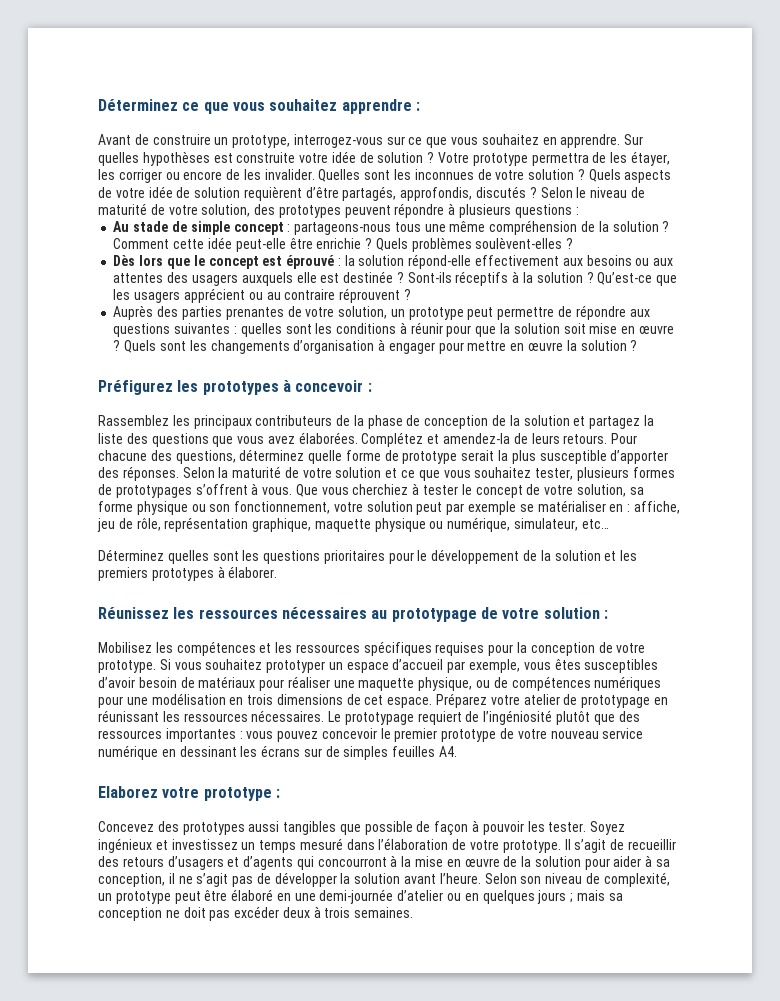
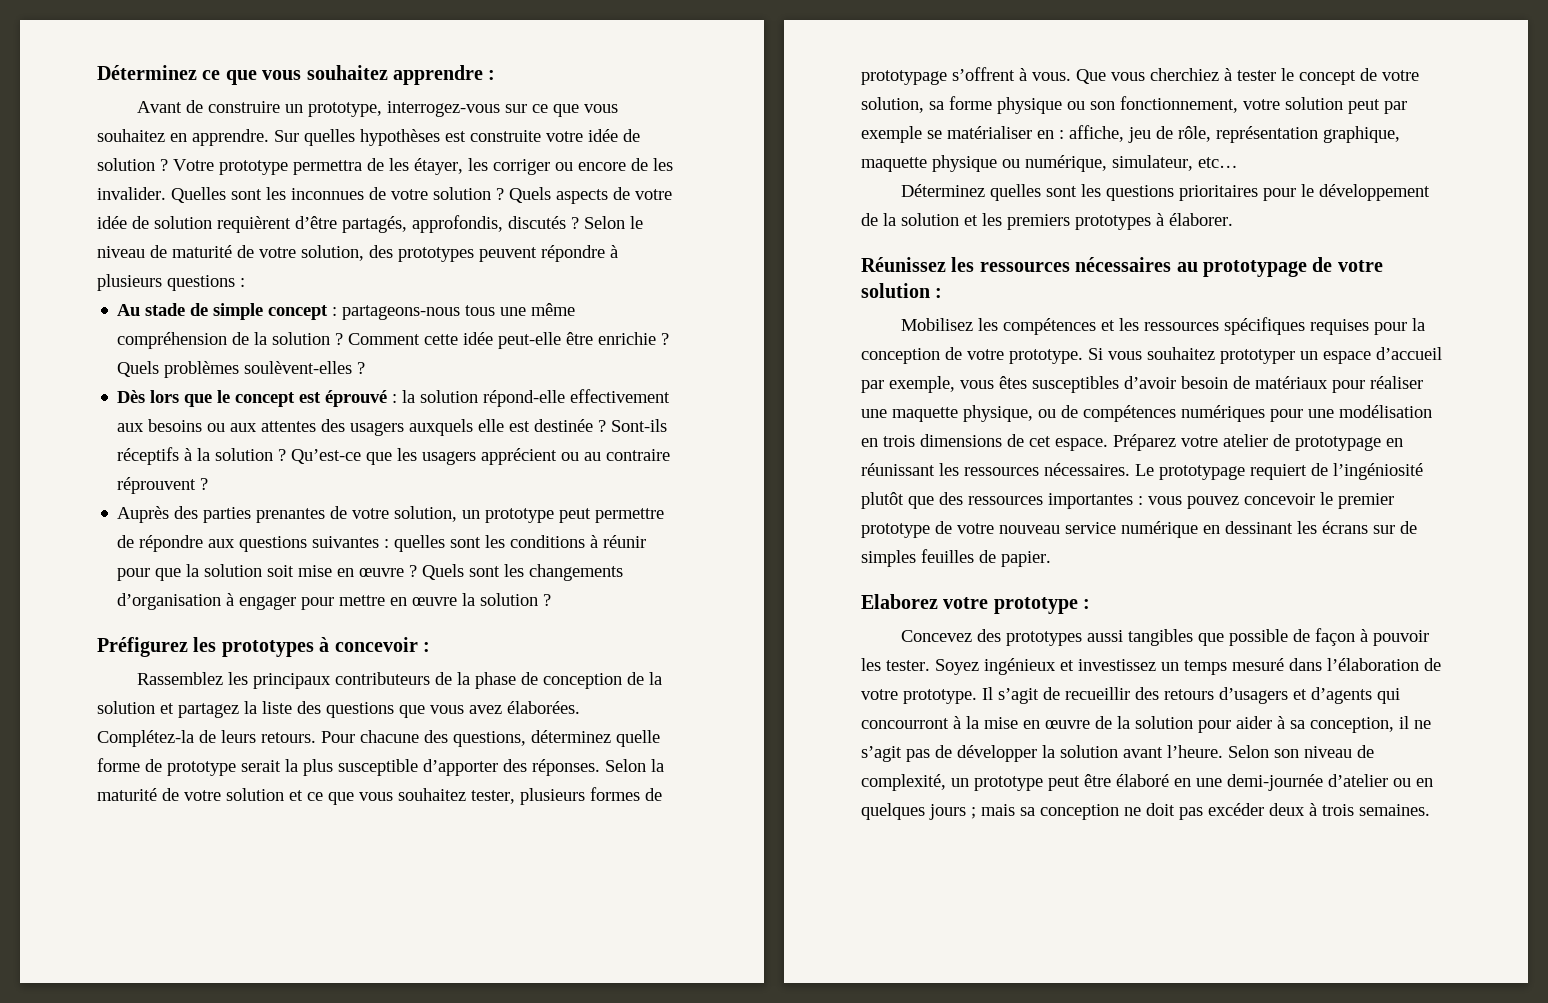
- Complétez et amendez-la de leurs retours.
+ Complétez-la de leurs retours.
- Selon la maturité de votre solution et ce que vous souhaitez tester, plusieurs formes de prototypages s’offrent à vous.
+ Selon la maturité de votre solution et ce que vous souhaitez tester, plusieurs formes de prototypage s’offrent à vous.
- Le prototypage requiert de l’ingéniosité plutôt que des ressources importantes : vous pouvez concevoir le premier prototype de votre nouveau service numérique en dessinant les écrans sur de simples feuilles A4.
+ Le prototypage requiert de l’ingéniosité plutôt que des ressources importantes : vous pouvez concevoir le premier prototype de votre nouveau service numérique en dessinant les écrans sur de simples feuilles de papier.

